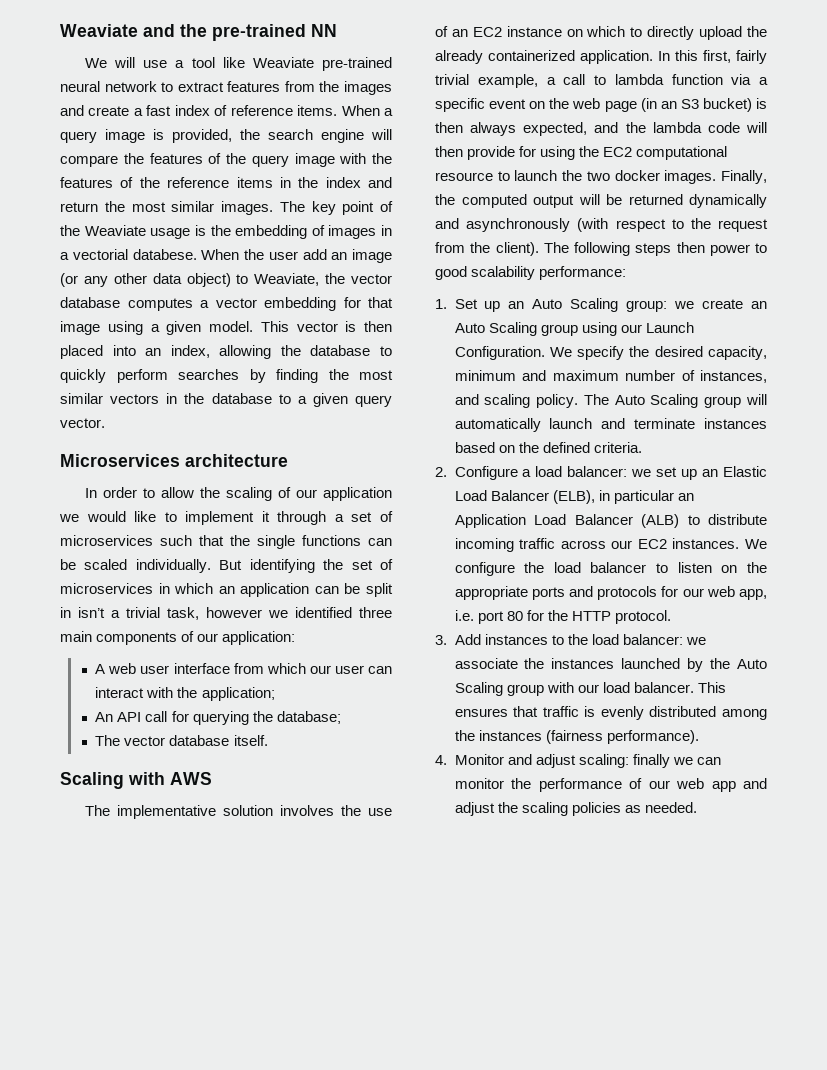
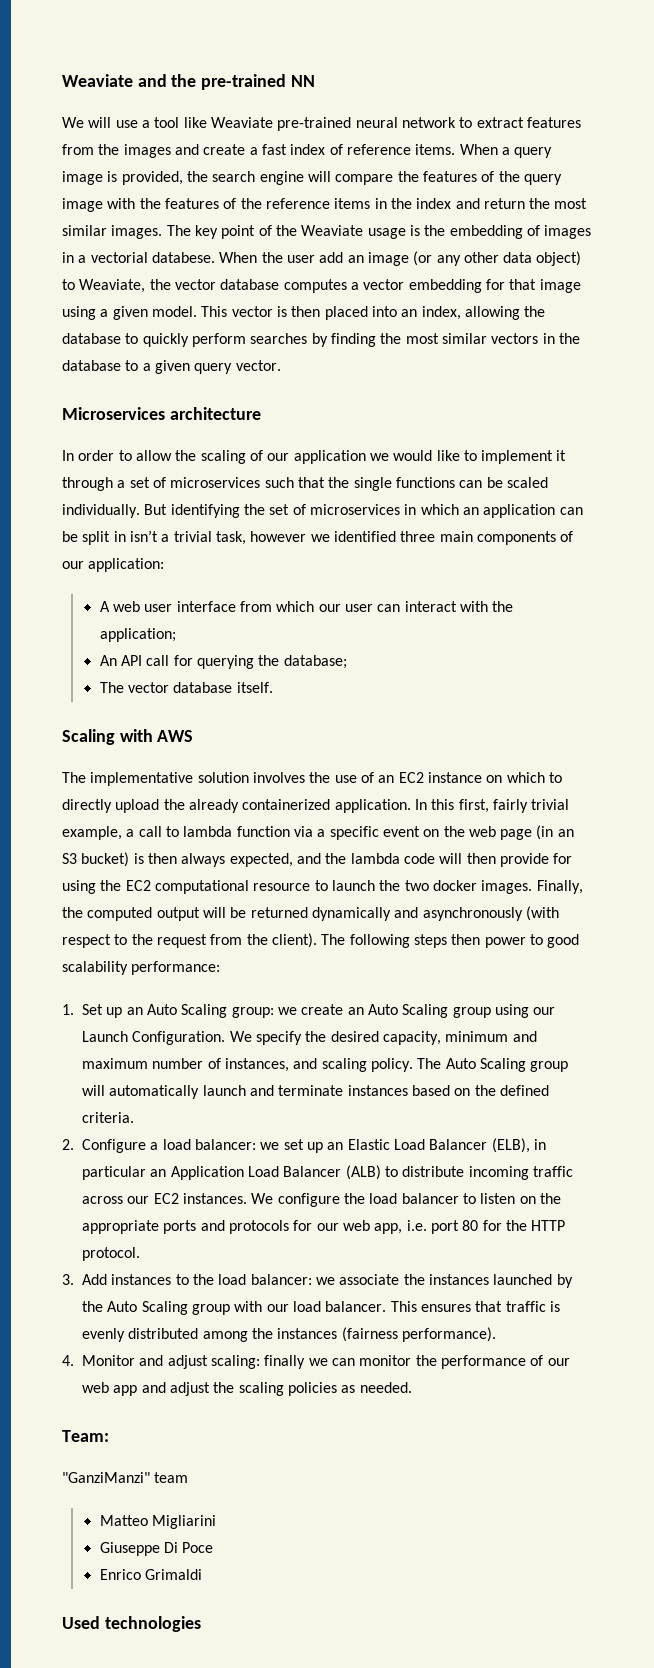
+ Team:
+ "GanziManzi" team
+ Matteo Migliarini
+ Giuseppe Di Poce
+ Enrico Grimaldi
+ Used technologies

